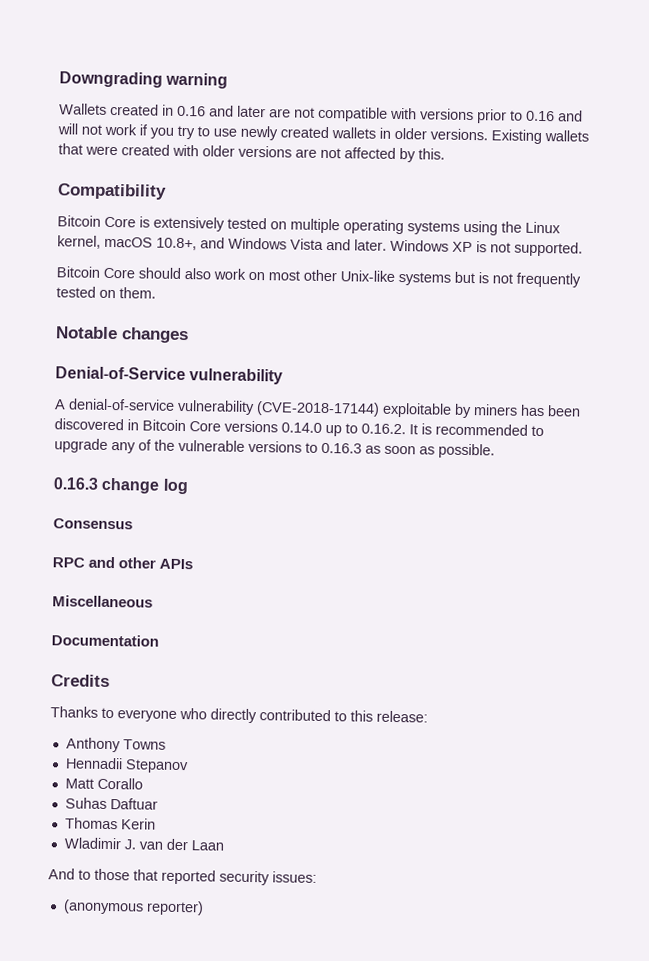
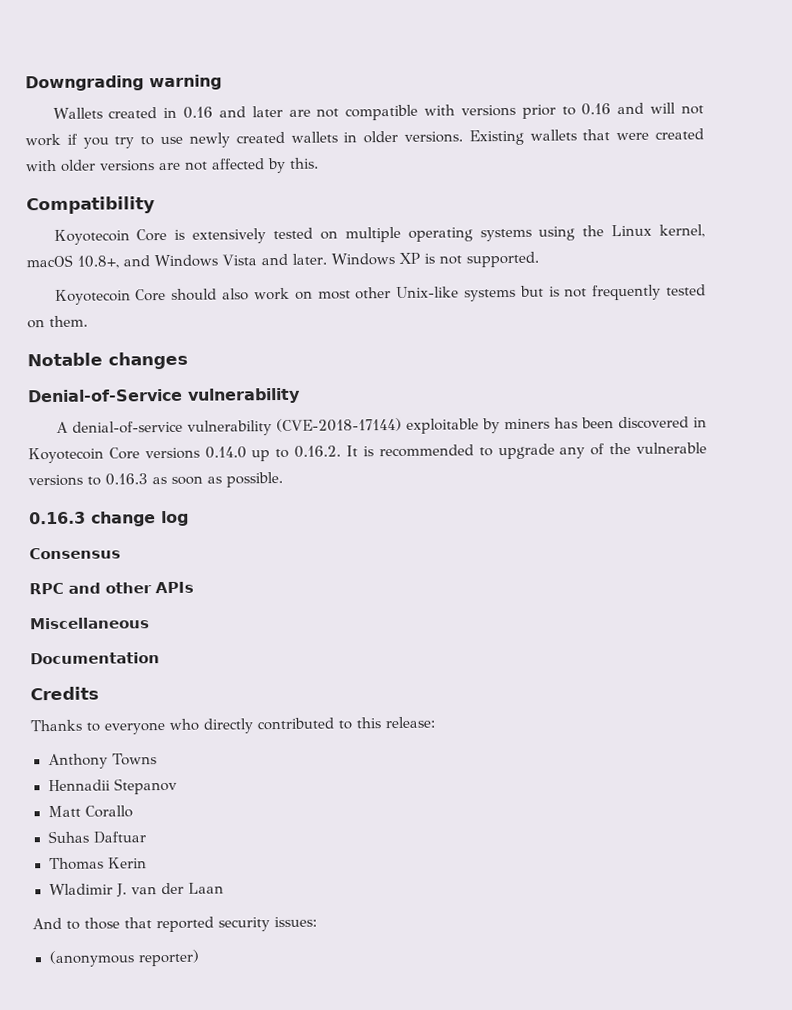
- Bitcoin Core is extensively tested on multiple operating systems using the Linux kernel, macOS 10.8+, and Windows Vista and later.
+ Koyotecoin Core is extensively tested on multiple operating systems using the Linux kernel, macOS 10.8+, and Windows Vista and later.
- Bitcoin Core should also work on most other Unix-like systems but is not frequently tested on them.
+ Koyotecoin Core should also work on most other Unix-like systems but is not frequently tested on them.
- A denial-of-service vulnerability (CVE-2018-17144) exploitable by miners has been discovered in Bitcoin Core versions 0.14.0 up to 0.16.2. It is recommended to upgrade any of the vulnerable versions to 0.16.3 as soon as possible.
+ A denial-of-service vulnerability (CVE-2018-17144) exploitable by miners has been discovered in Koyotecoin Core versions 0.14.0 up to 0.16.2. It is recommended to upgrade any of the vulnerable versions to 0.16.3 as soon as possible.

